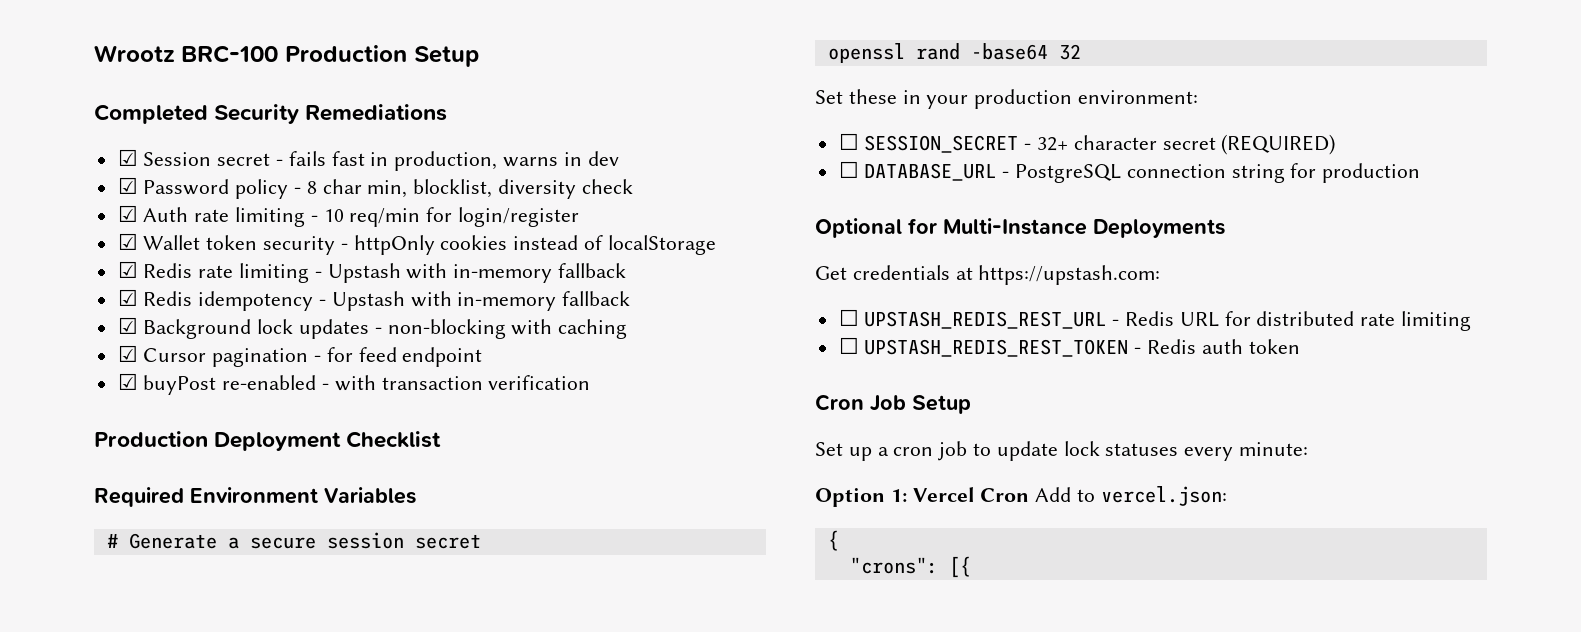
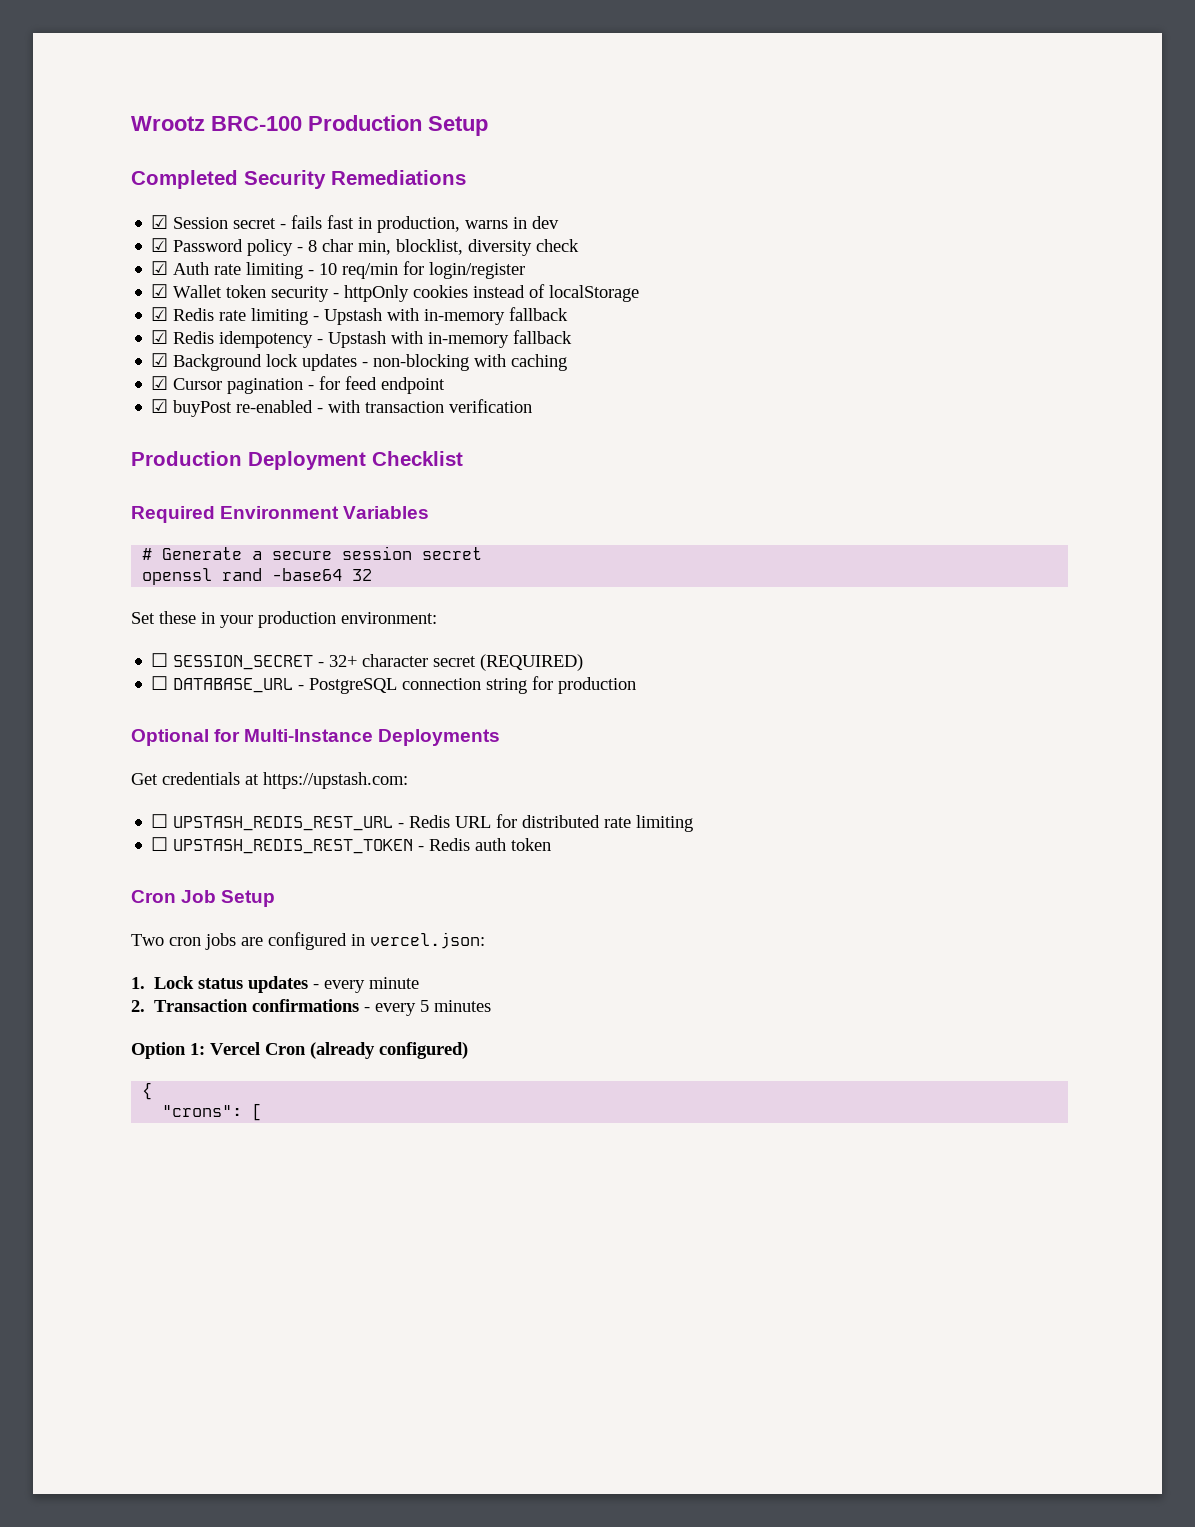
- Set up a cron job to update lock statuses every minute:
+ Two cron jobs are configured in vercel.json:
+ 1. Lock status updates - every minute
+ 2. Transaction confirmations - every 5 minutes
- Option 1: Vercel Cron Add to vercel.json:
+ Option 1: Vercel Cron (already configured)
- "crons": [{
+ "crons": [

